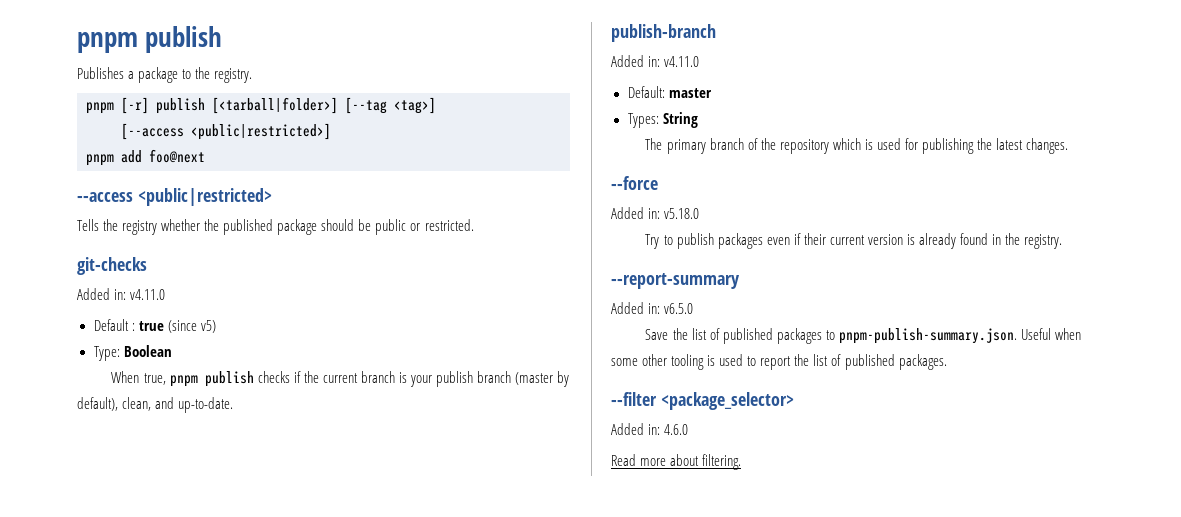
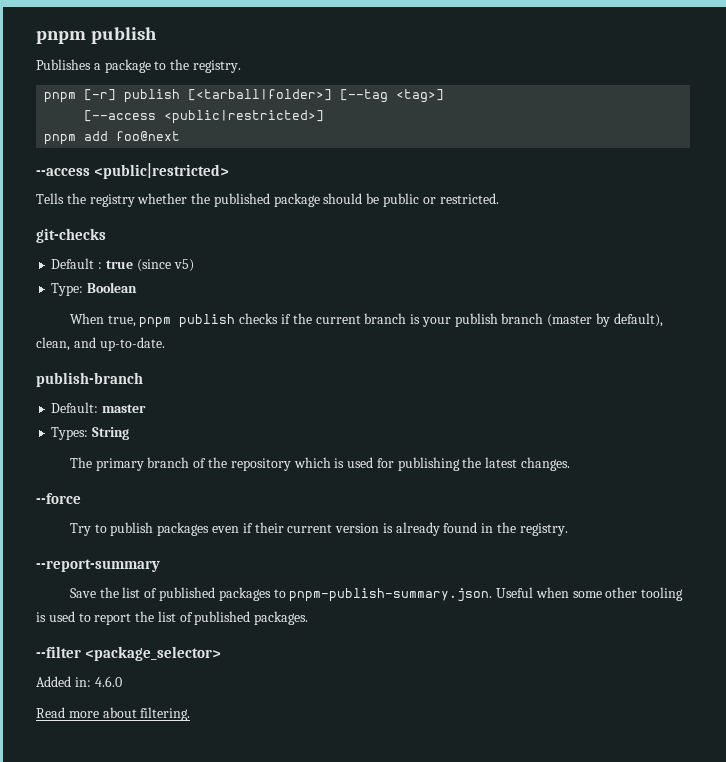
  git-checks
- Added in: v4.11.0
  publish-branch
- Added in: v4.11.0
- Added in: v5.18.0
- Added in: v6.5.0

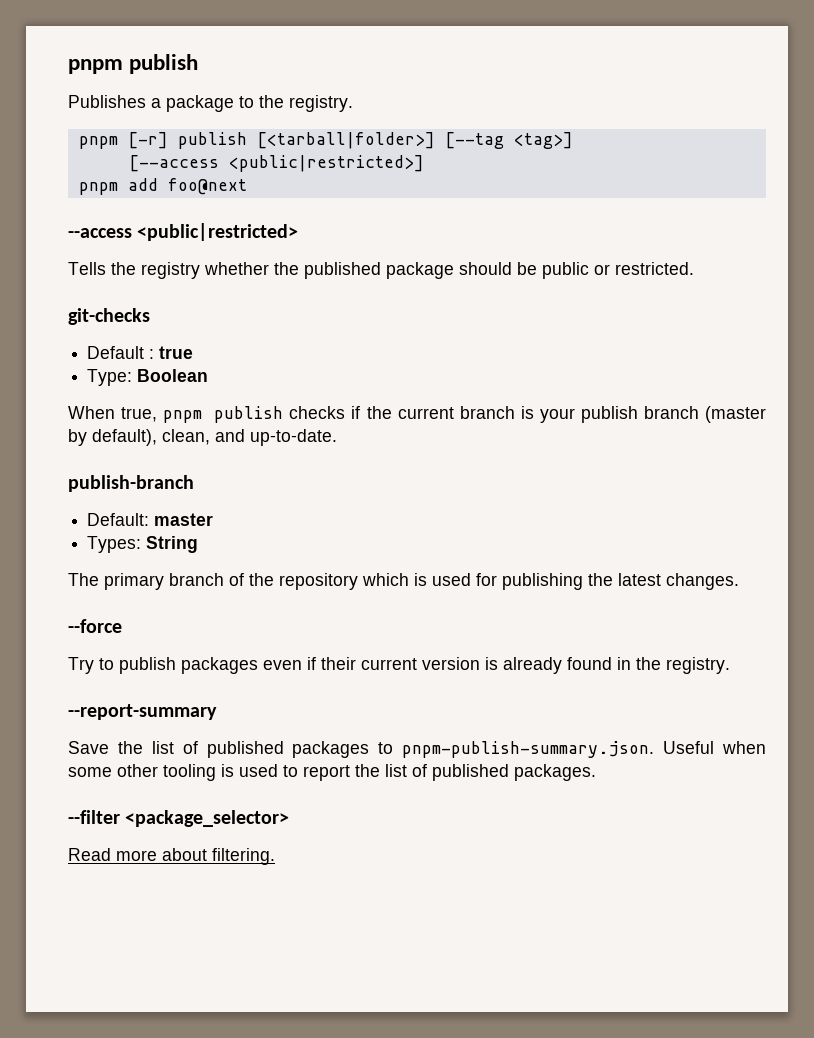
- Default : true (since v5)
+ Default : true
- Added in: 4.6.0

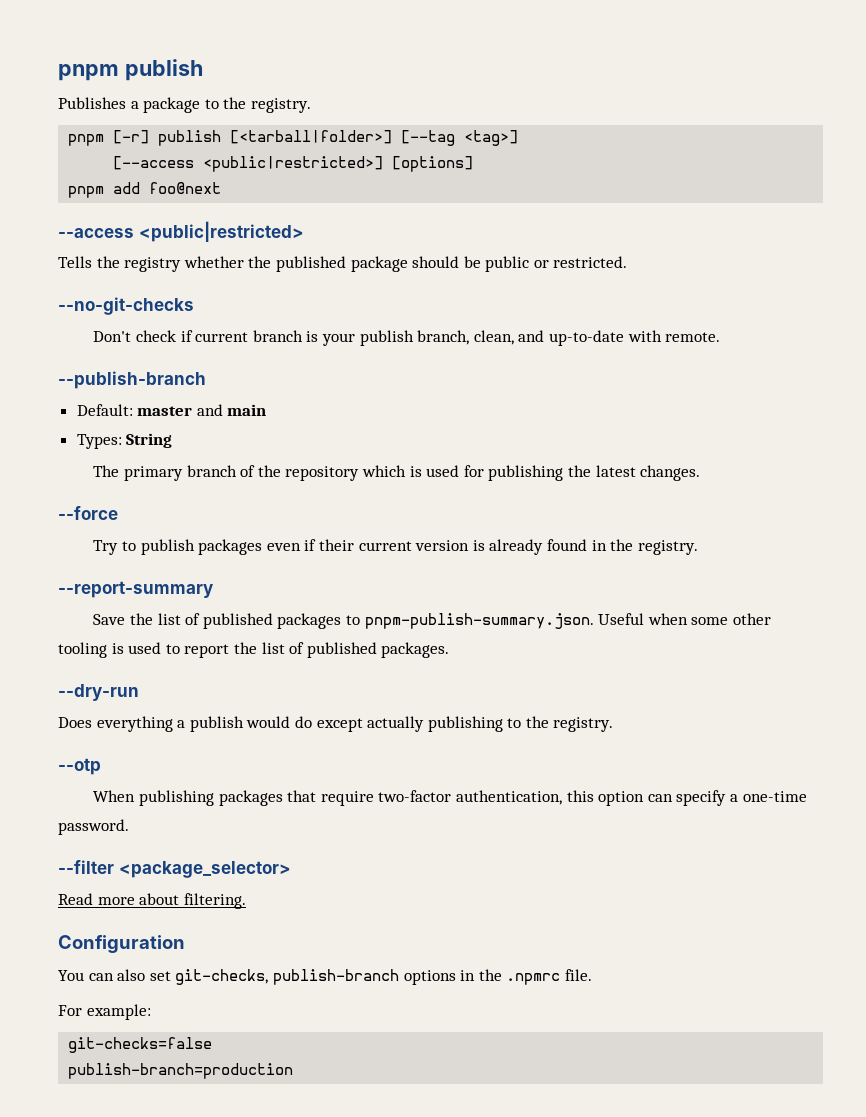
- [--access <public|restricted>]
+ [--access <public|restricted>] [options]
- git-checks
- Default : true
- Type: Boolean
- When true, pnpm publish checks if the current branch is your publish branch (master by default), clean, and up-to-date.
- publish-branch
+ --no-git-checks
+ Don't check if current branch is your publish branch, clean, and up-to-date with remote.
+ --publish-branch
- Default: master
+ Default: master and main
+ --dry-run
+ Does everything a publish would do except actually publishing to the registry.
+ --otp
+ When publishing packages that require two-factor authentication, this option can specify a one-time password.
+ Configuration
+ You can also set git-checks, publish-branch options in the .npmrc file.
+ For example:
+ git-checks=false
+ publish-branch=production

